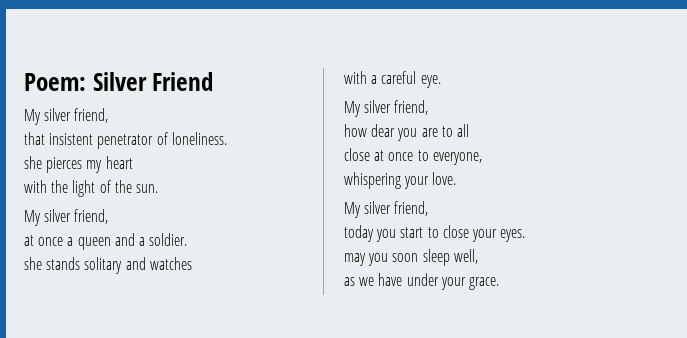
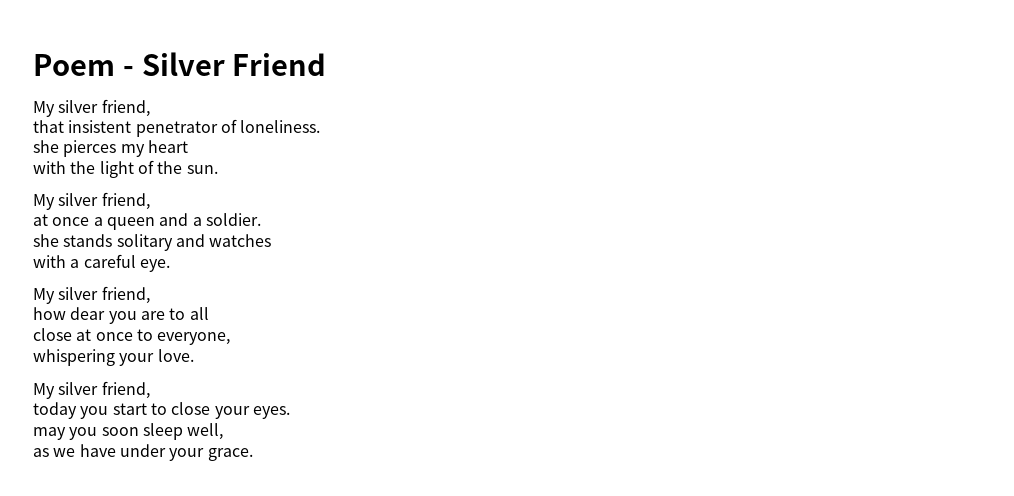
- Poem: Silver Friend
+ Poem - Silver Friend

